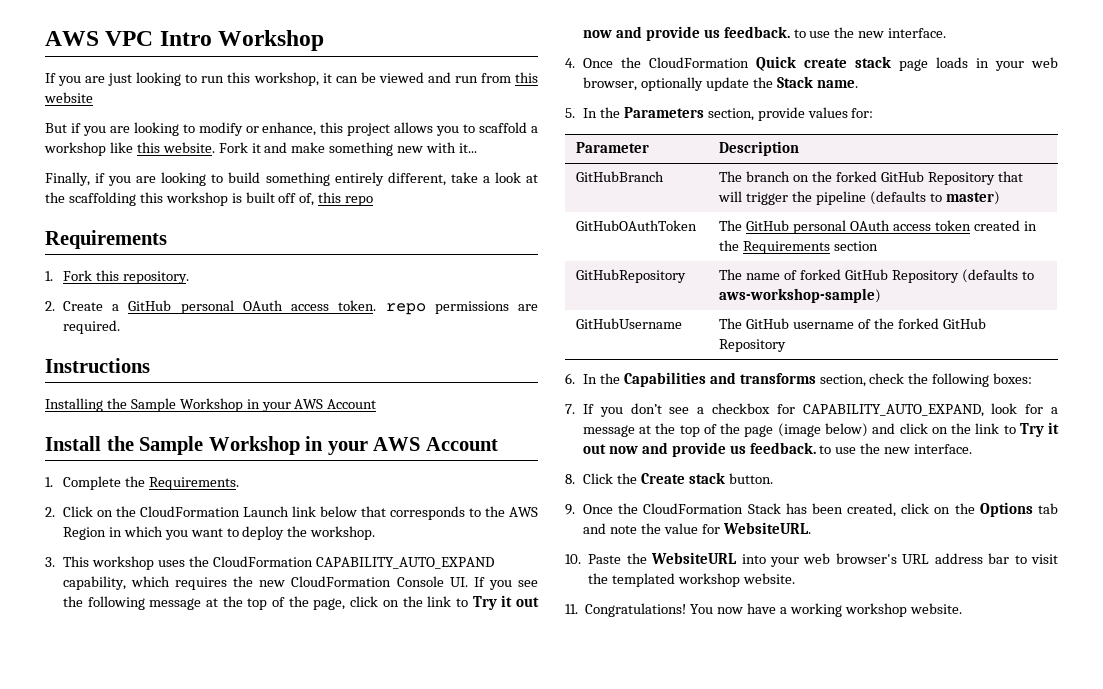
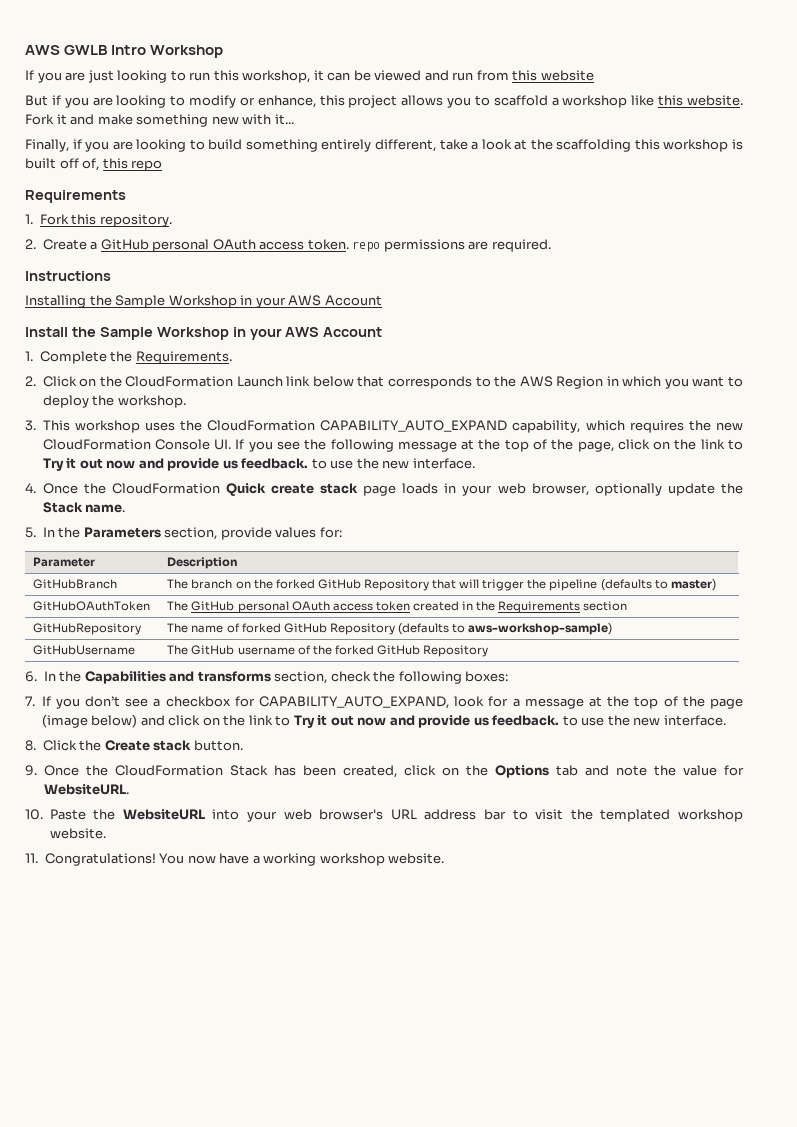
- AWS VPC Intro Workshop
+ AWS GWLB Intro Workshop

